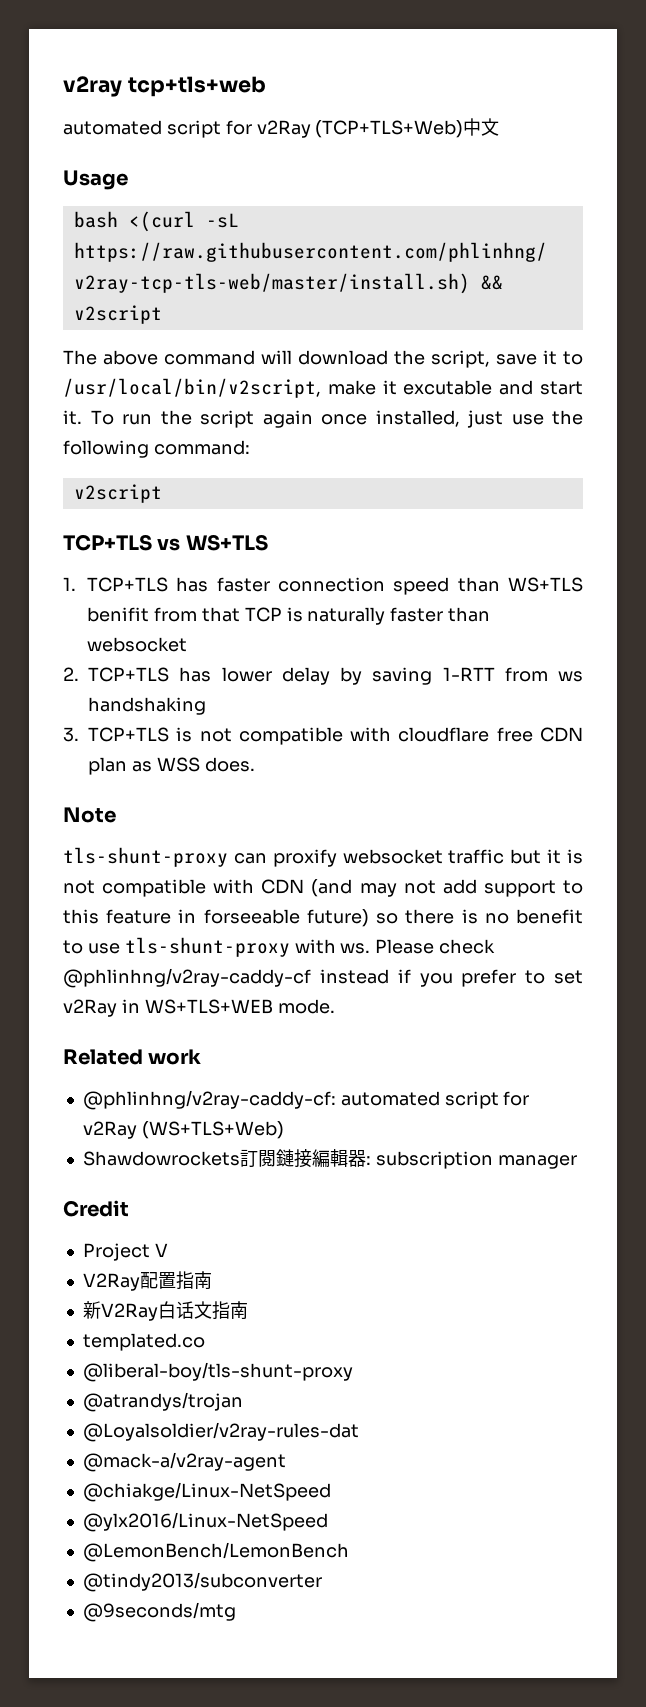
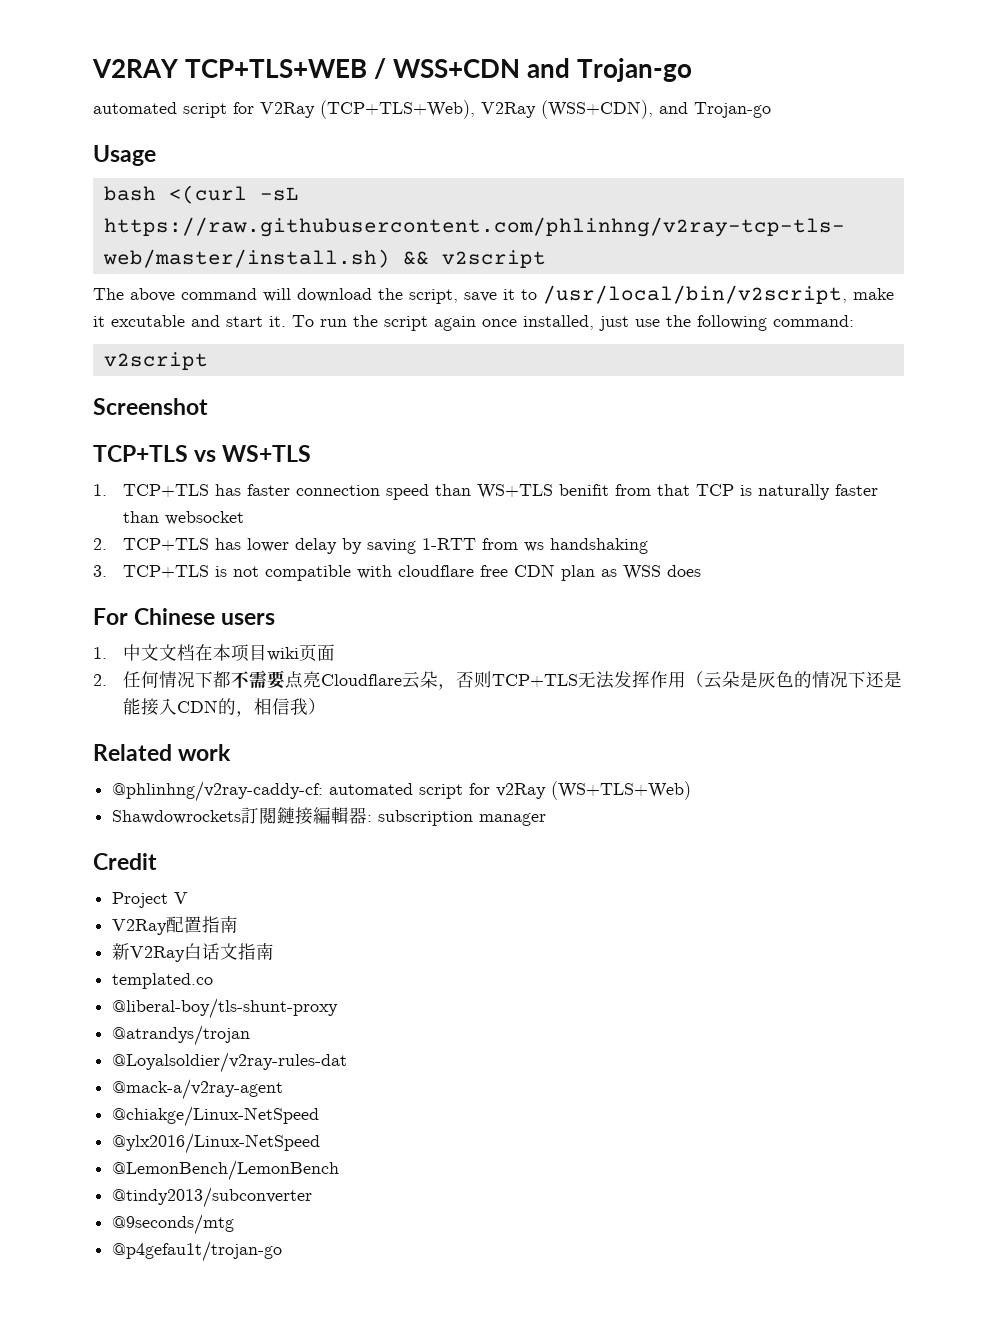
- v2ray tcp+tls+web
- automated script for v2Ray (TCP+TLS+Web)中文
+ V2RAY TCP+TLS+WEB / WSS+CDN and Trojan-go
+ automated script for V2Ray (TCP+TLS+Web), V2Ray (WSS+CDN), and Trojan-go
+ Screenshot
- 3. TCP+TLS is not compatible with cloudflare free CDN plan as WSS does.
- Note
- tls-shunt-proxy can proxify websocket traffic but it is not compatible with CDN (and may not add support to this feature in forseeable future) so there is no benefit to use tls-shunt-proxy with ws. Please check @phlinhng/v2ray-caddy-cf instead if you prefer to set v2Ray in WS+TLS+WEB mode.
+ 3. TCP+TLS is not compatible with cloudflare free CDN plan as WSS does
+ For Chinese users
+ 1.中文文档在本项目wiki页面
+ 2.任何情况下都不需要点亮Cloudflare云朵，否则TCP+TLS无法发挥作用（云朵是灰色的情况下还是能接入CDN的，相信我）
+ @p4gefau1t/trojan-go

